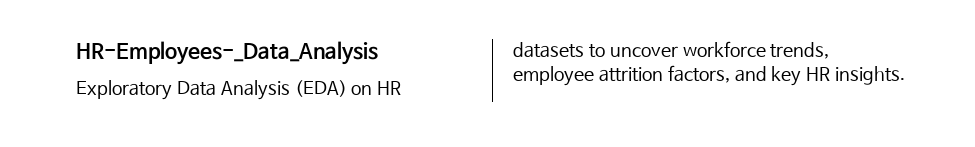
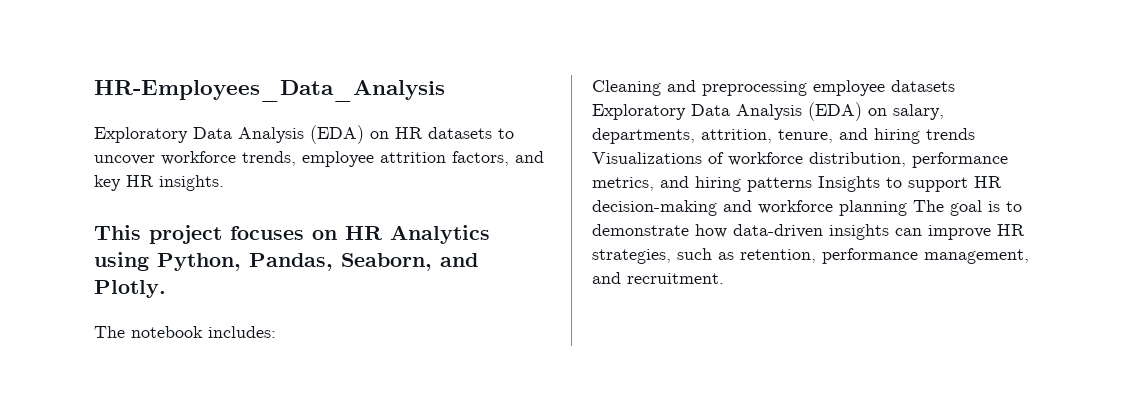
- HR-Employees-_Data_Analysis
+ HR-Employees_Data_Analysis
+ This project focuses on HR Analytics using Python, Pandas, Seaborn, and Plotly.
+ The notebook includes:
+ Cleaning and preprocessing employee datasets Exploratory Data Analysis (EDA) on salary, departments, attrition, tenure, and hiring trends Visualizations of workforce distribution, performance metrics, and hiring patterns Insights to support HR decision-making and workforce planning The goal is to demonstrate how data-driven insights can improve HR strategies, such as retention, performance management, and recruitment.

